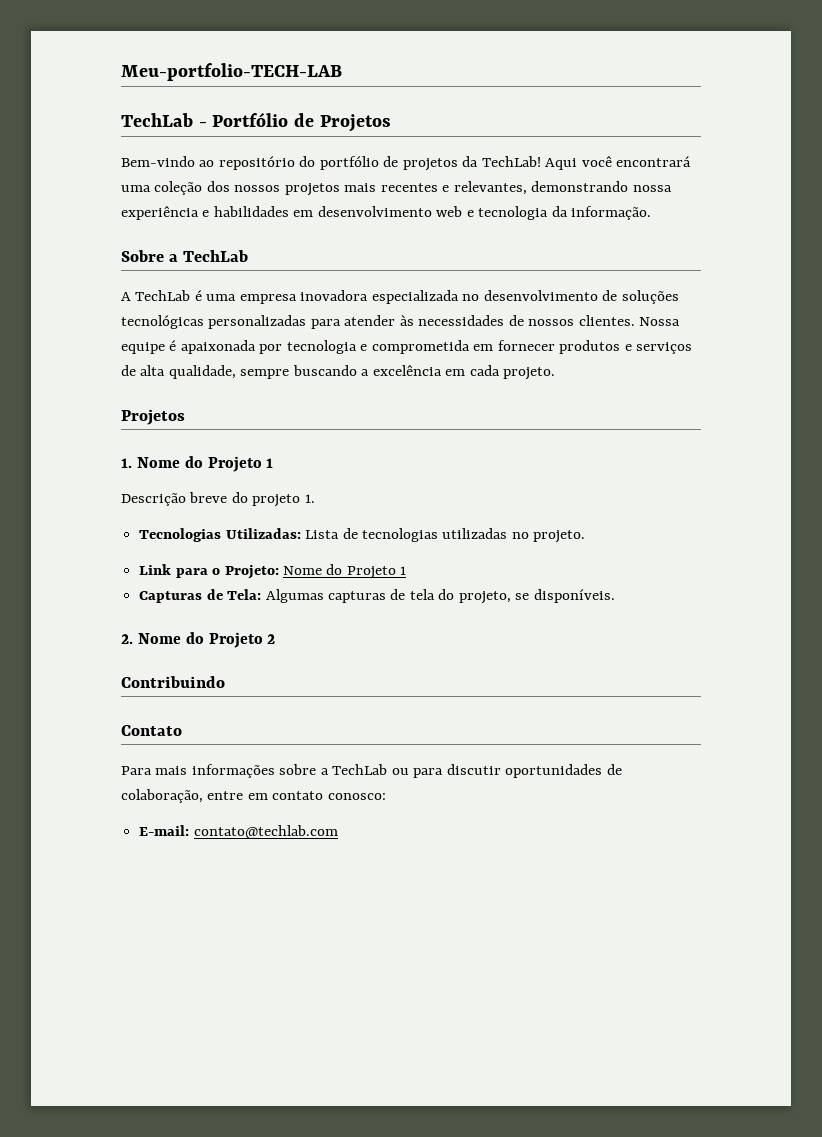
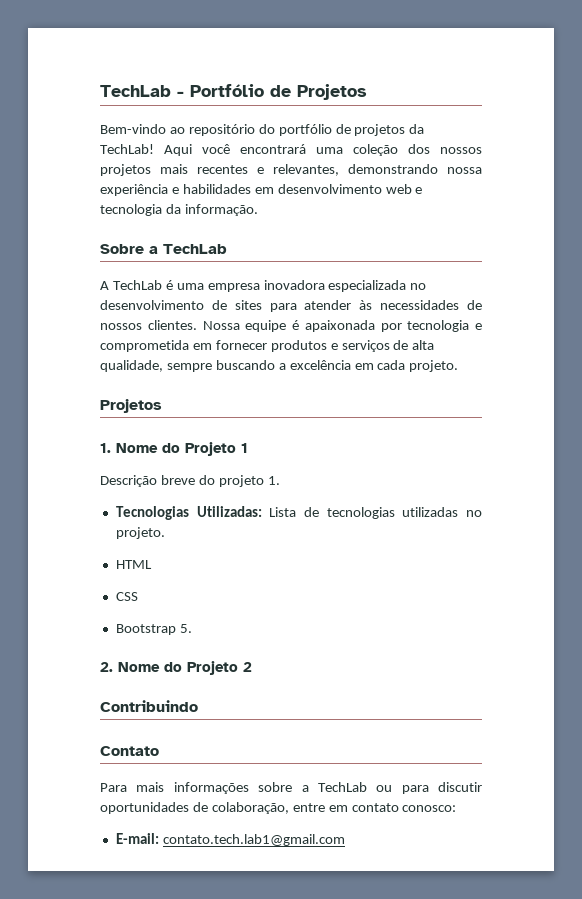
- Meu-portfolio-TECH-LAB
- A TechLab é uma empresa inovadora especializada no desenvolvimento de soluções tecnológicas personalizadas para atender às necessidades de nossos clientes.
+ A TechLab é uma empresa inovadora especializada no desenvolvimento de sites para atender às necessidades de nossos clientes.
- Link para o Projeto: Nome do Projeto 1
- Capturas de Tela: Algumas capturas de tela do projeto, se disponíveis.
+ HTML
+ CSS
+ Bootstrap 5.
- E-mail: contato@techlab.com
+ E-mail: contato.tech.lab1@gmail.com

